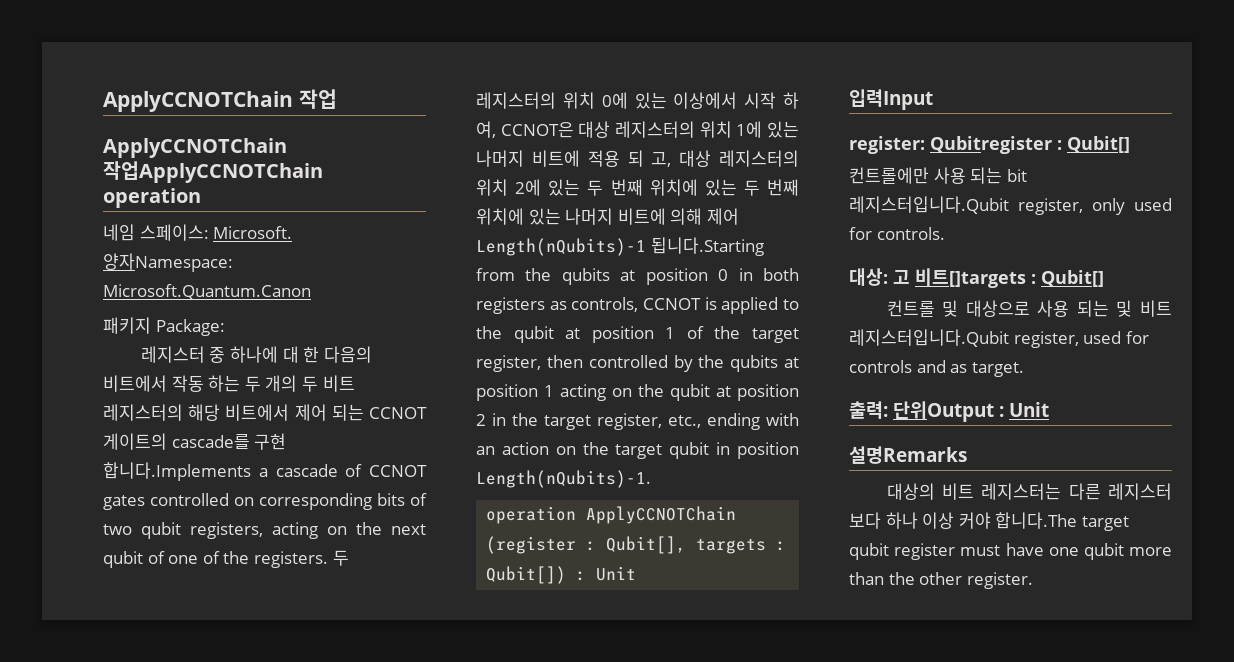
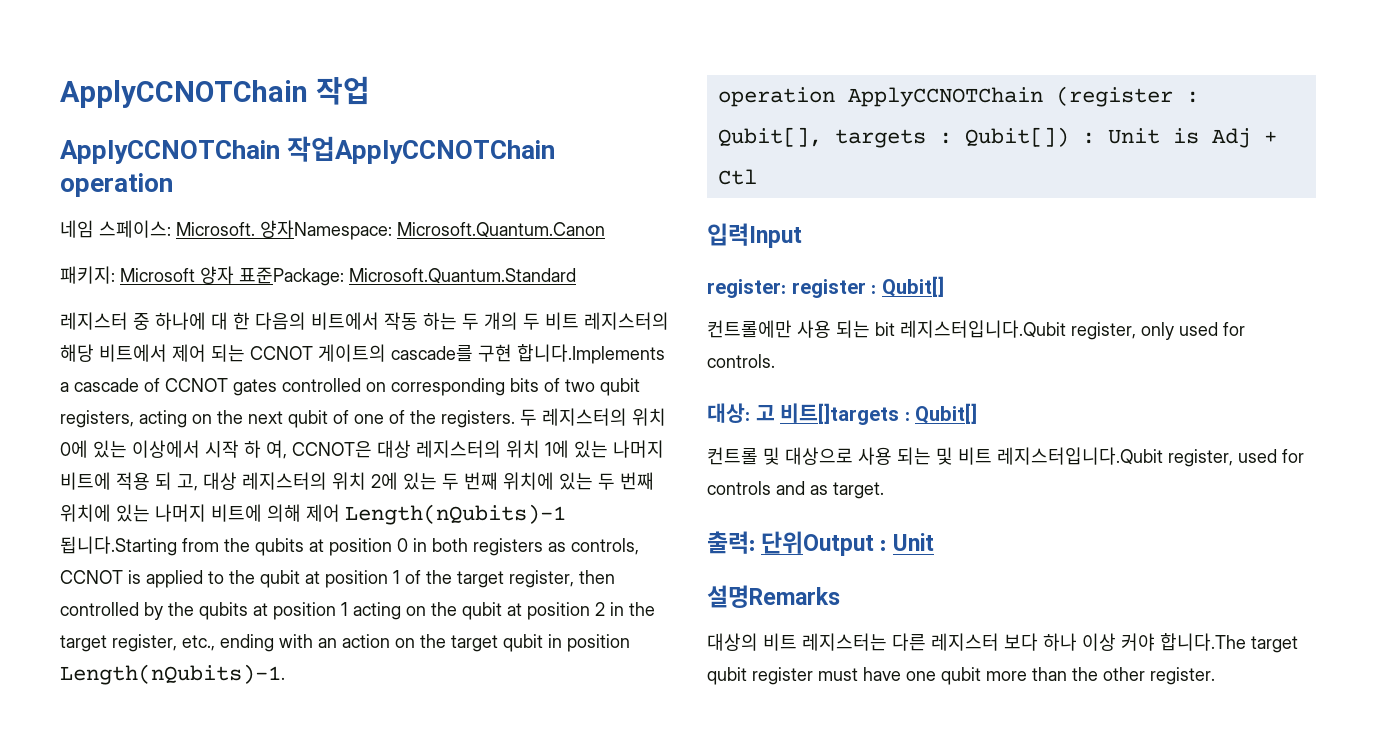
- 패키지 Package:
+ 패키지: Microsoft 양자 표준Package: Microsoft.Quantum.Standard
- operation ApplyCCNOTChain (register : Qubit[], targets : Qubit[]) : Unit
+ operation ApplyCCNOTChain (register : Qubit[], targets : Qubit[]) : Unit is Adj + Ctl
- register: Qubitregister : Qubit[]
+ register: register : Qubit[]

